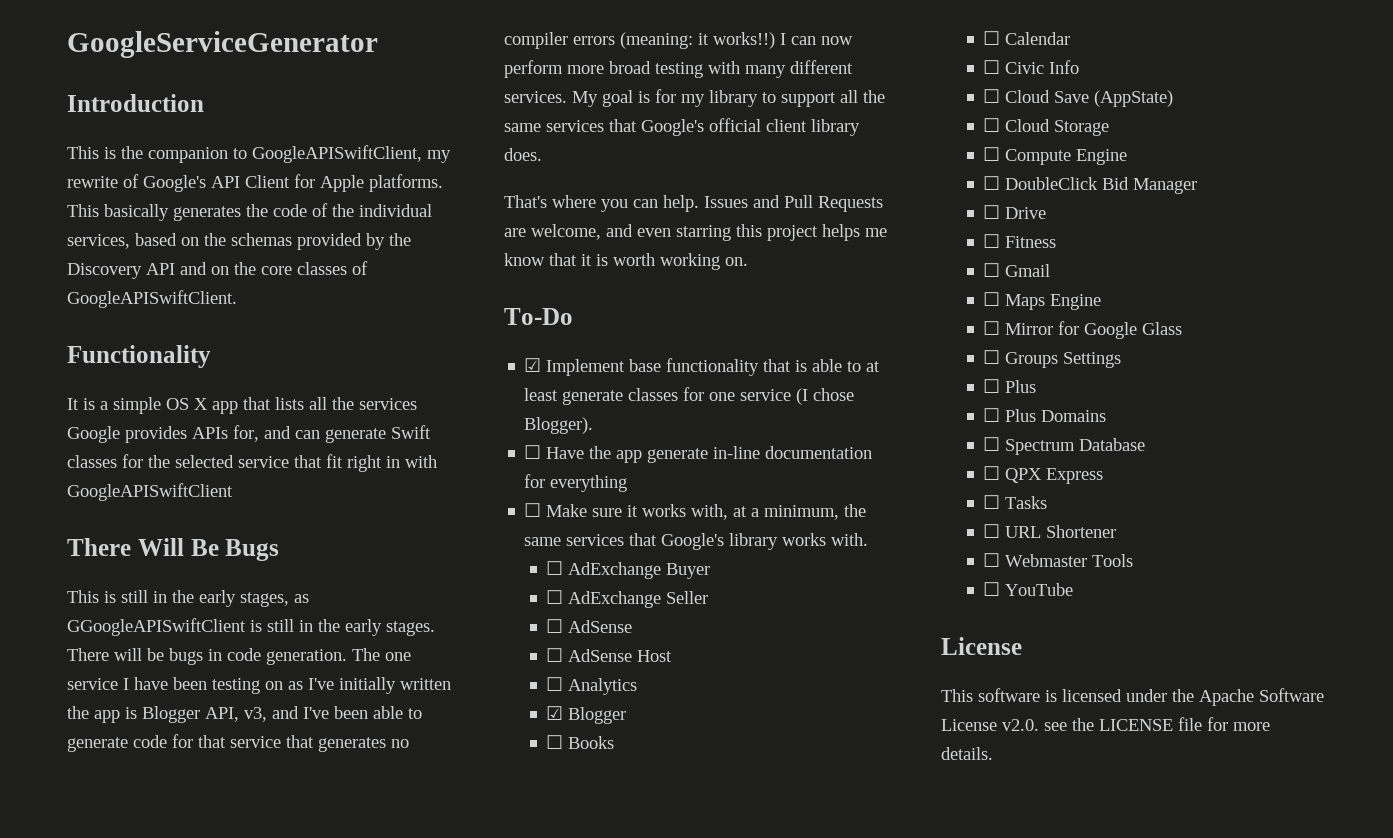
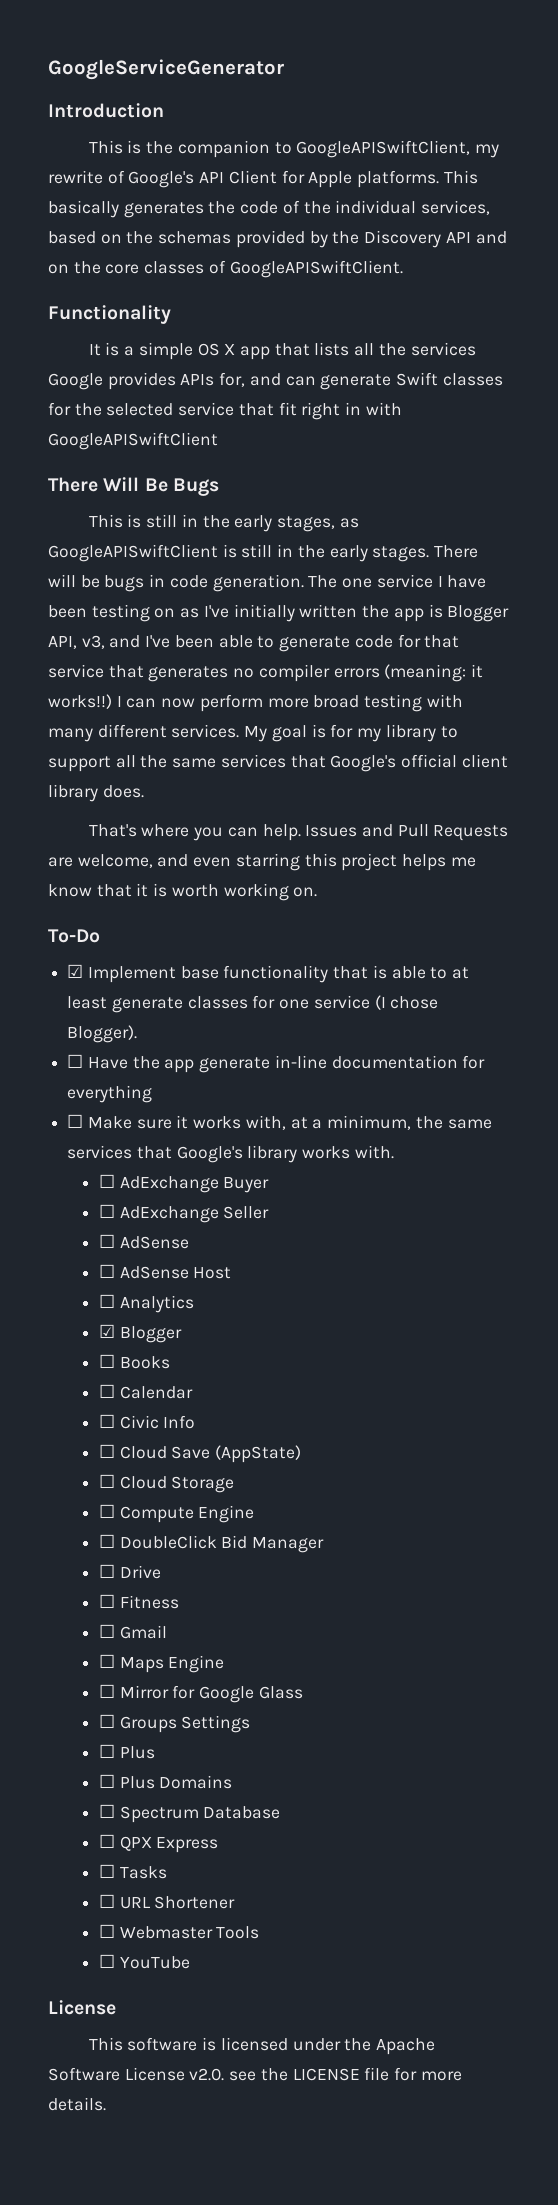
- This is still in the early stages, as GGoogleAPISwiftClient is still in the early stages.
+ This is still in the early stages, as GoogleAPISwiftClient is still in the early stages.

